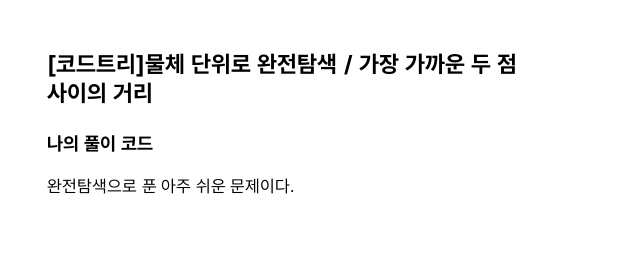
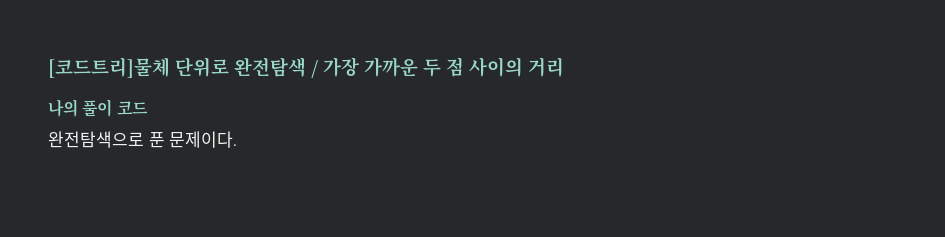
- 완전탐색으로 푼 아주 쉬운 문제이다.
+ 완전탐색으로 푼 문제이다.

